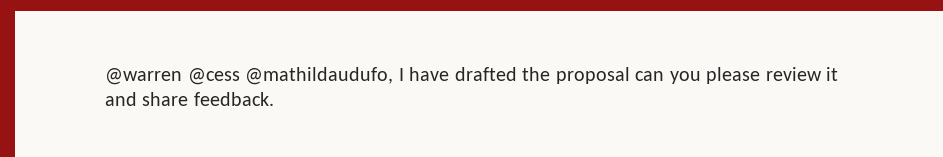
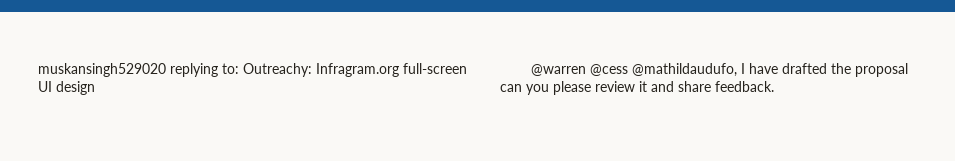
+ muskansingh529020 replying to: Outreachy: Infragram.org full-screen UI design

